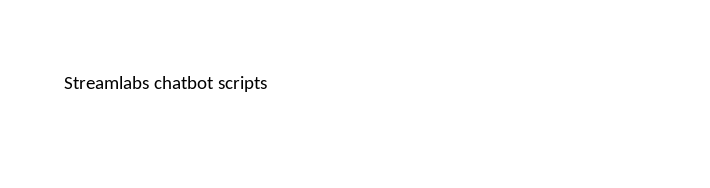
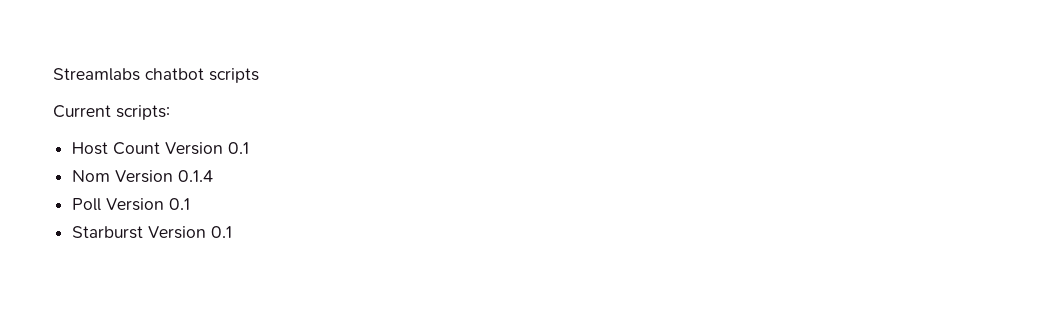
+ Current scripts:
+ Host Count Version 0.1
+ Nom Version 0.1.4
+ Poll Version 0.1
+ Starburst Version 0.1

